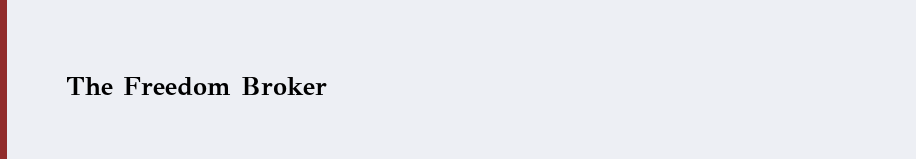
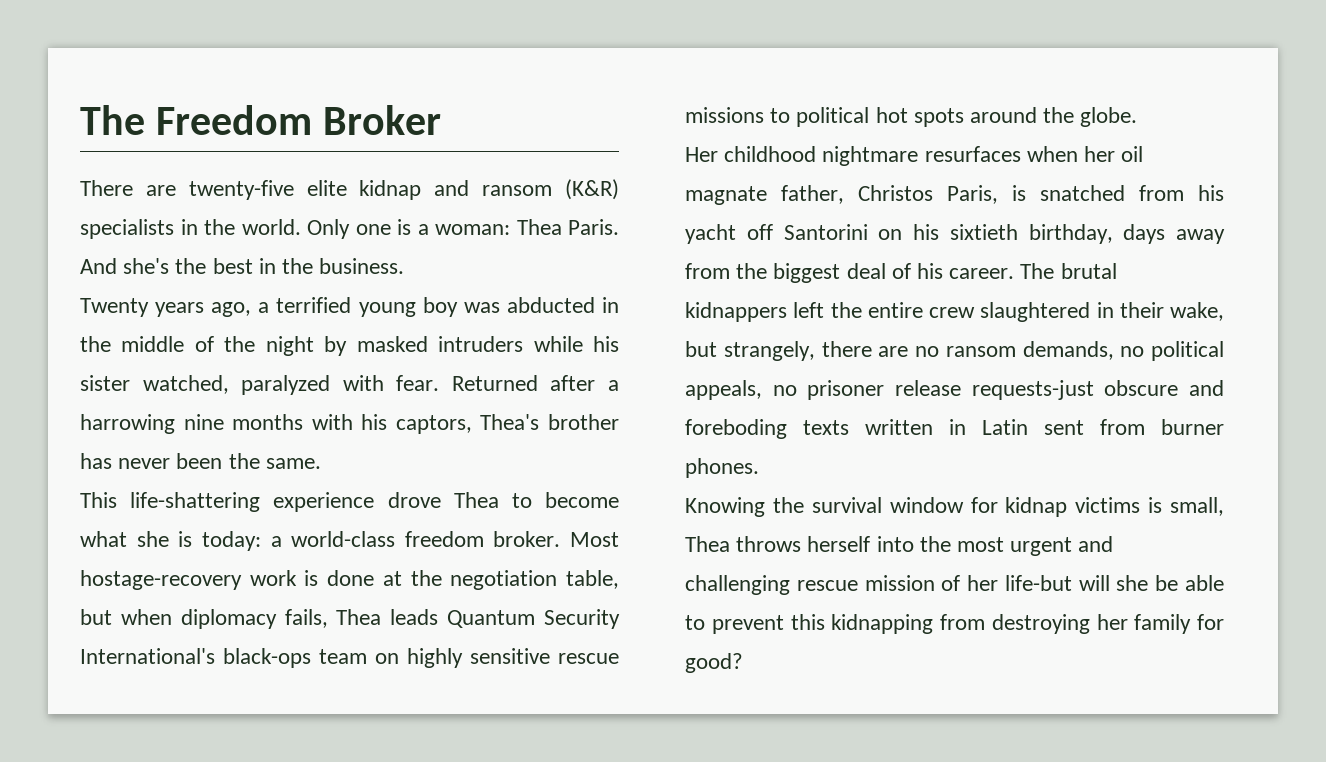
+ There are twenty-five elite kidnap and ransom (K&R) specialists in the world. Only one is a woman: Thea Paris. And she's the best in the business.
+ Twenty years ago, a terrified young boy was abducted in the middle of the night by masked intruders while his sister watched, paralyzed with fear. Returned after a harrowing nine months with his captors, Thea's brother has never been the same.
+ This life-shattering experience drove Thea to become what she is today: a world-class freedom broker. Most hostage-recovery work is done at the negotiation table, but when diplomacy fails, Thea leads Quantum Security International's black-ops team on highly sensitive rescue missions to political hot spots around the globe.
+ Her childhood nightmare resurfaces when her oil magnate father, Christos Paris, is snatched from his yacht off Santorini on his sixtieth birthday, days away from the biggest deal of his career. The brutal kidnappers left the entire crew slaughtered in their wake, but strangely, there are no ransom demands, no political appeals, no prisoner release requests-just obscure and foreboding texts written in Latin sent from burner phones.
+ Knowing the survival window for kidnap victims is small, Thea throws herself into the most urgent and challenging rescue mission of her life-but will she be able to prevent this kidnapping from destroying her family for good?

